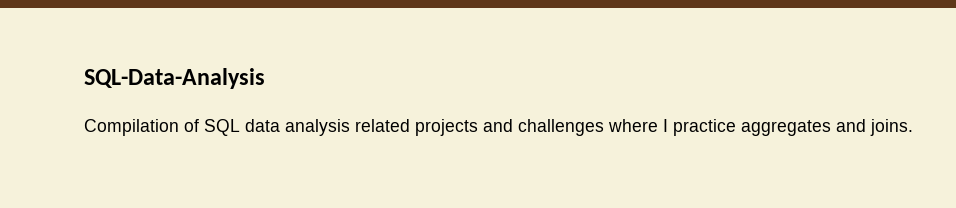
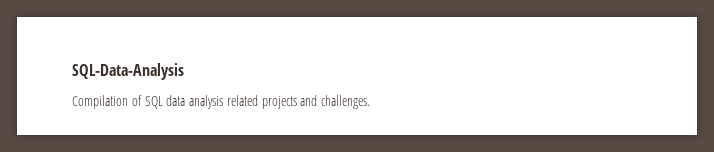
- Compilation of SQL data analysis related projects and challenges where I practice aggregates and joins.
+ Compilation of SQL data analysis related projects and challenges.

